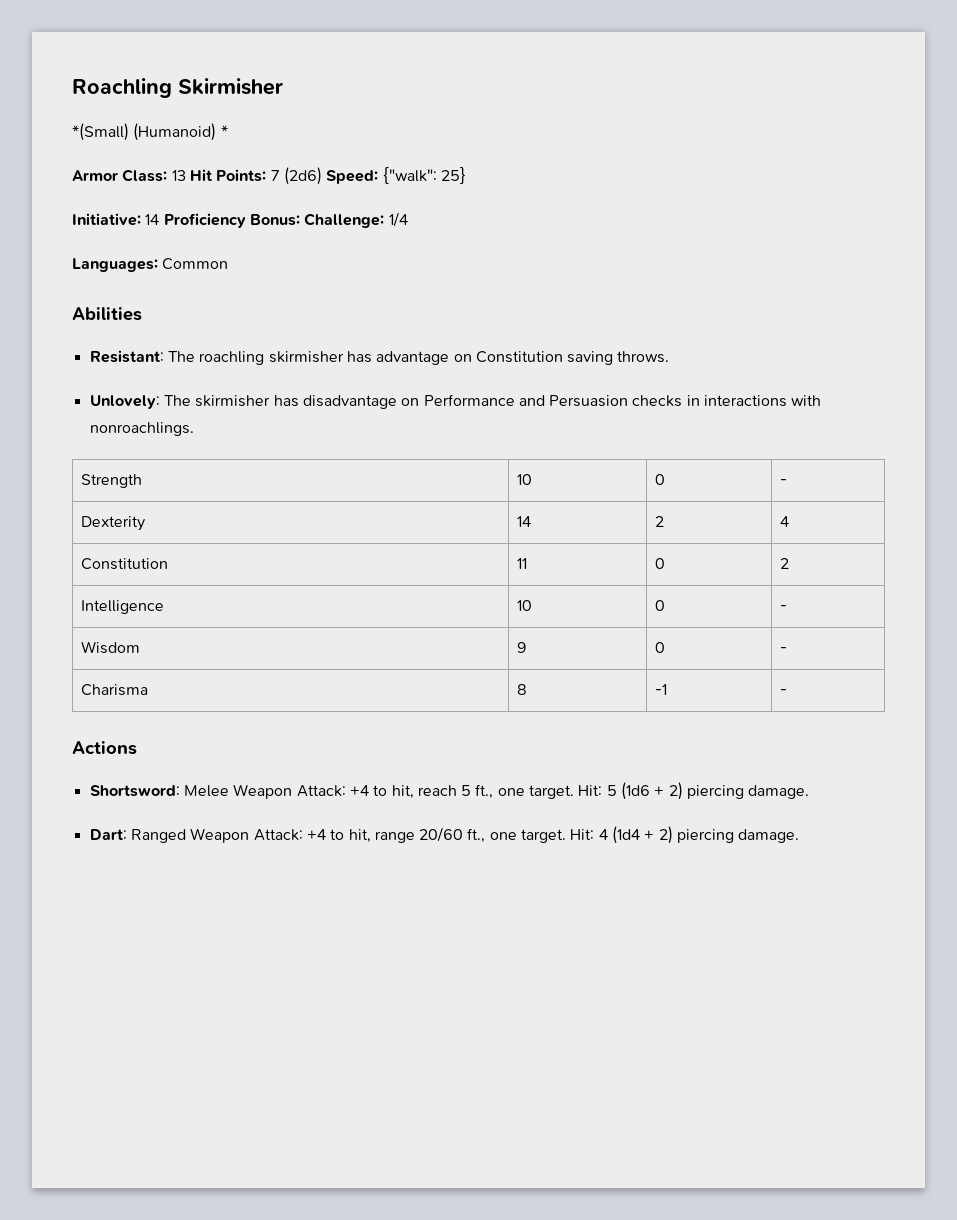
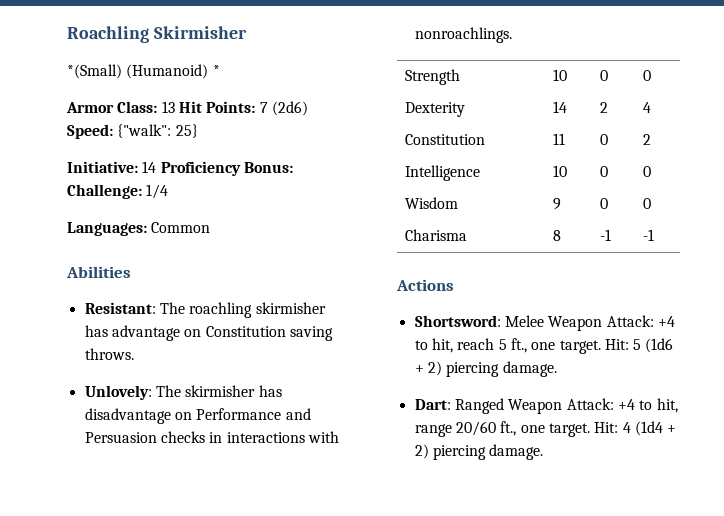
- Strength | 10 | 0 | -
+ Strength | 10 | 0 | 0
- Intelligence | 10 | 0 | -
+ Intelligence | 10 | 0 | 0
- Wisdom | 9 | 0 | -
+ Wisdom | 9 | 0 | 0
- Charisma | 8 | -1 | -
+ Charisma | 8 | -1 | -1

